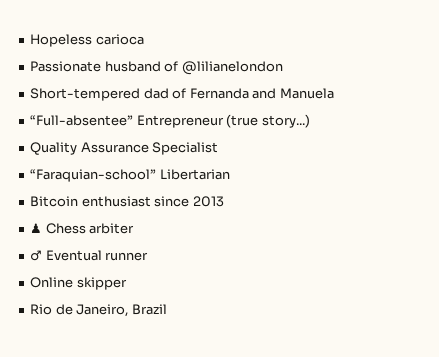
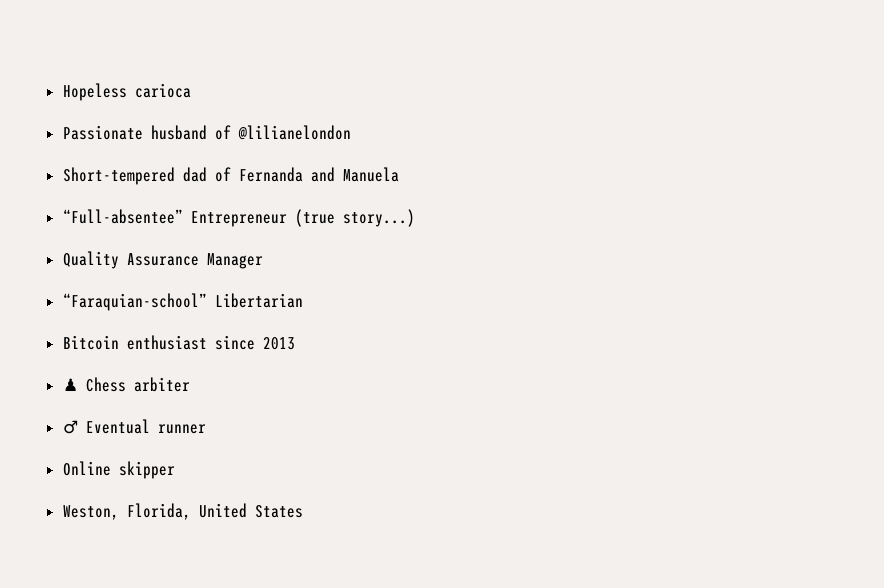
- Quality Assurance Specialist
+ Quality Assurance Manager
- Rio de Janeiro, Brazil
+ Weston, Florida, United States

